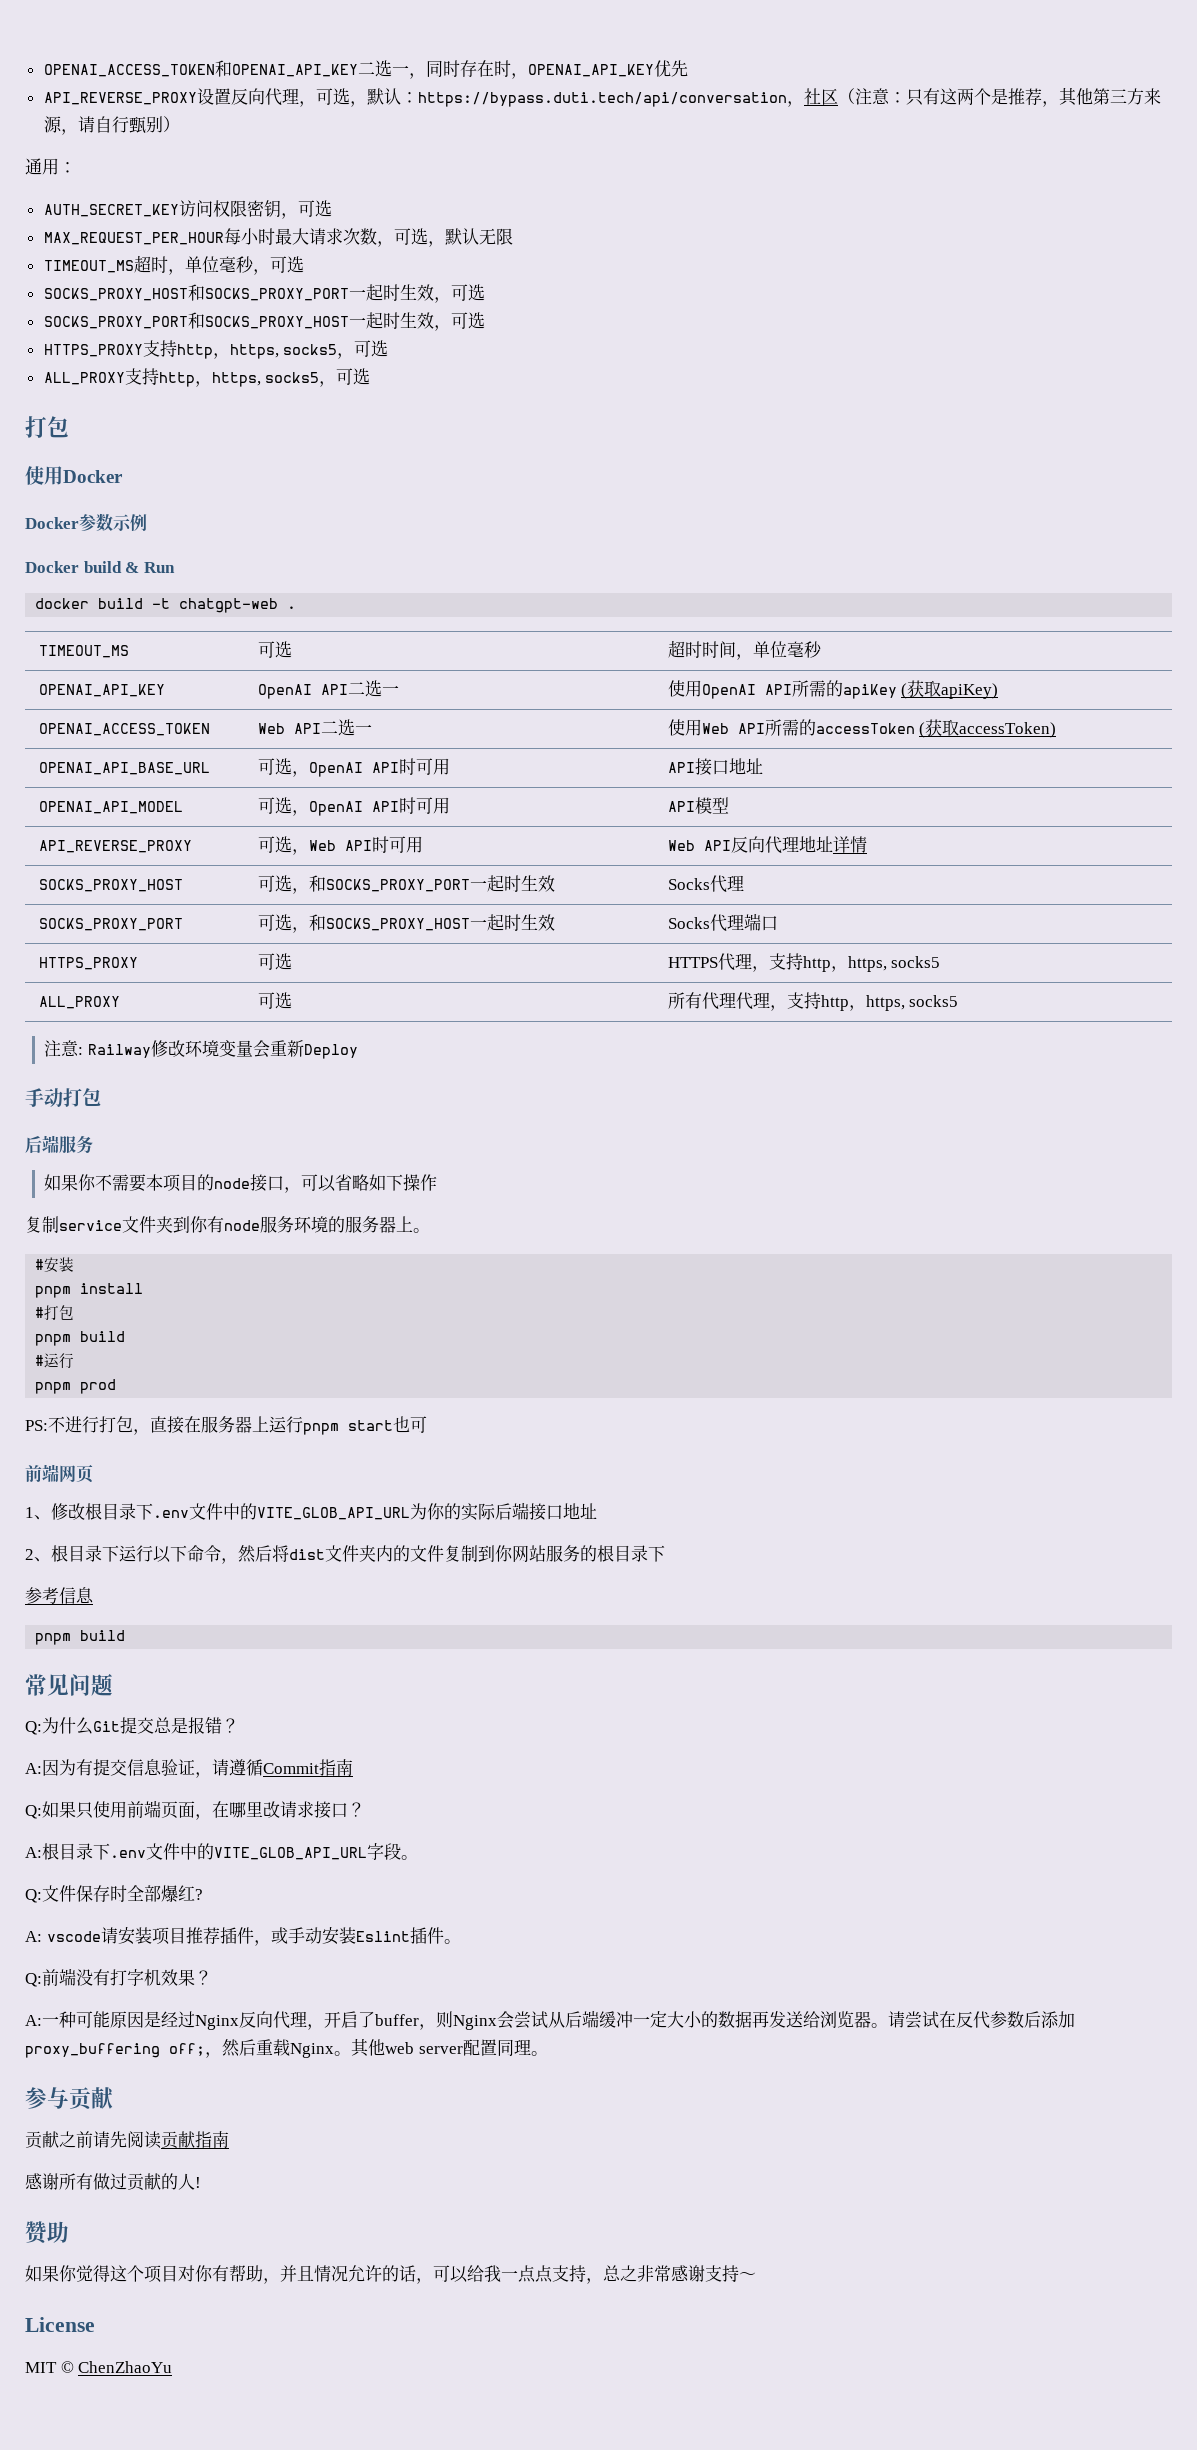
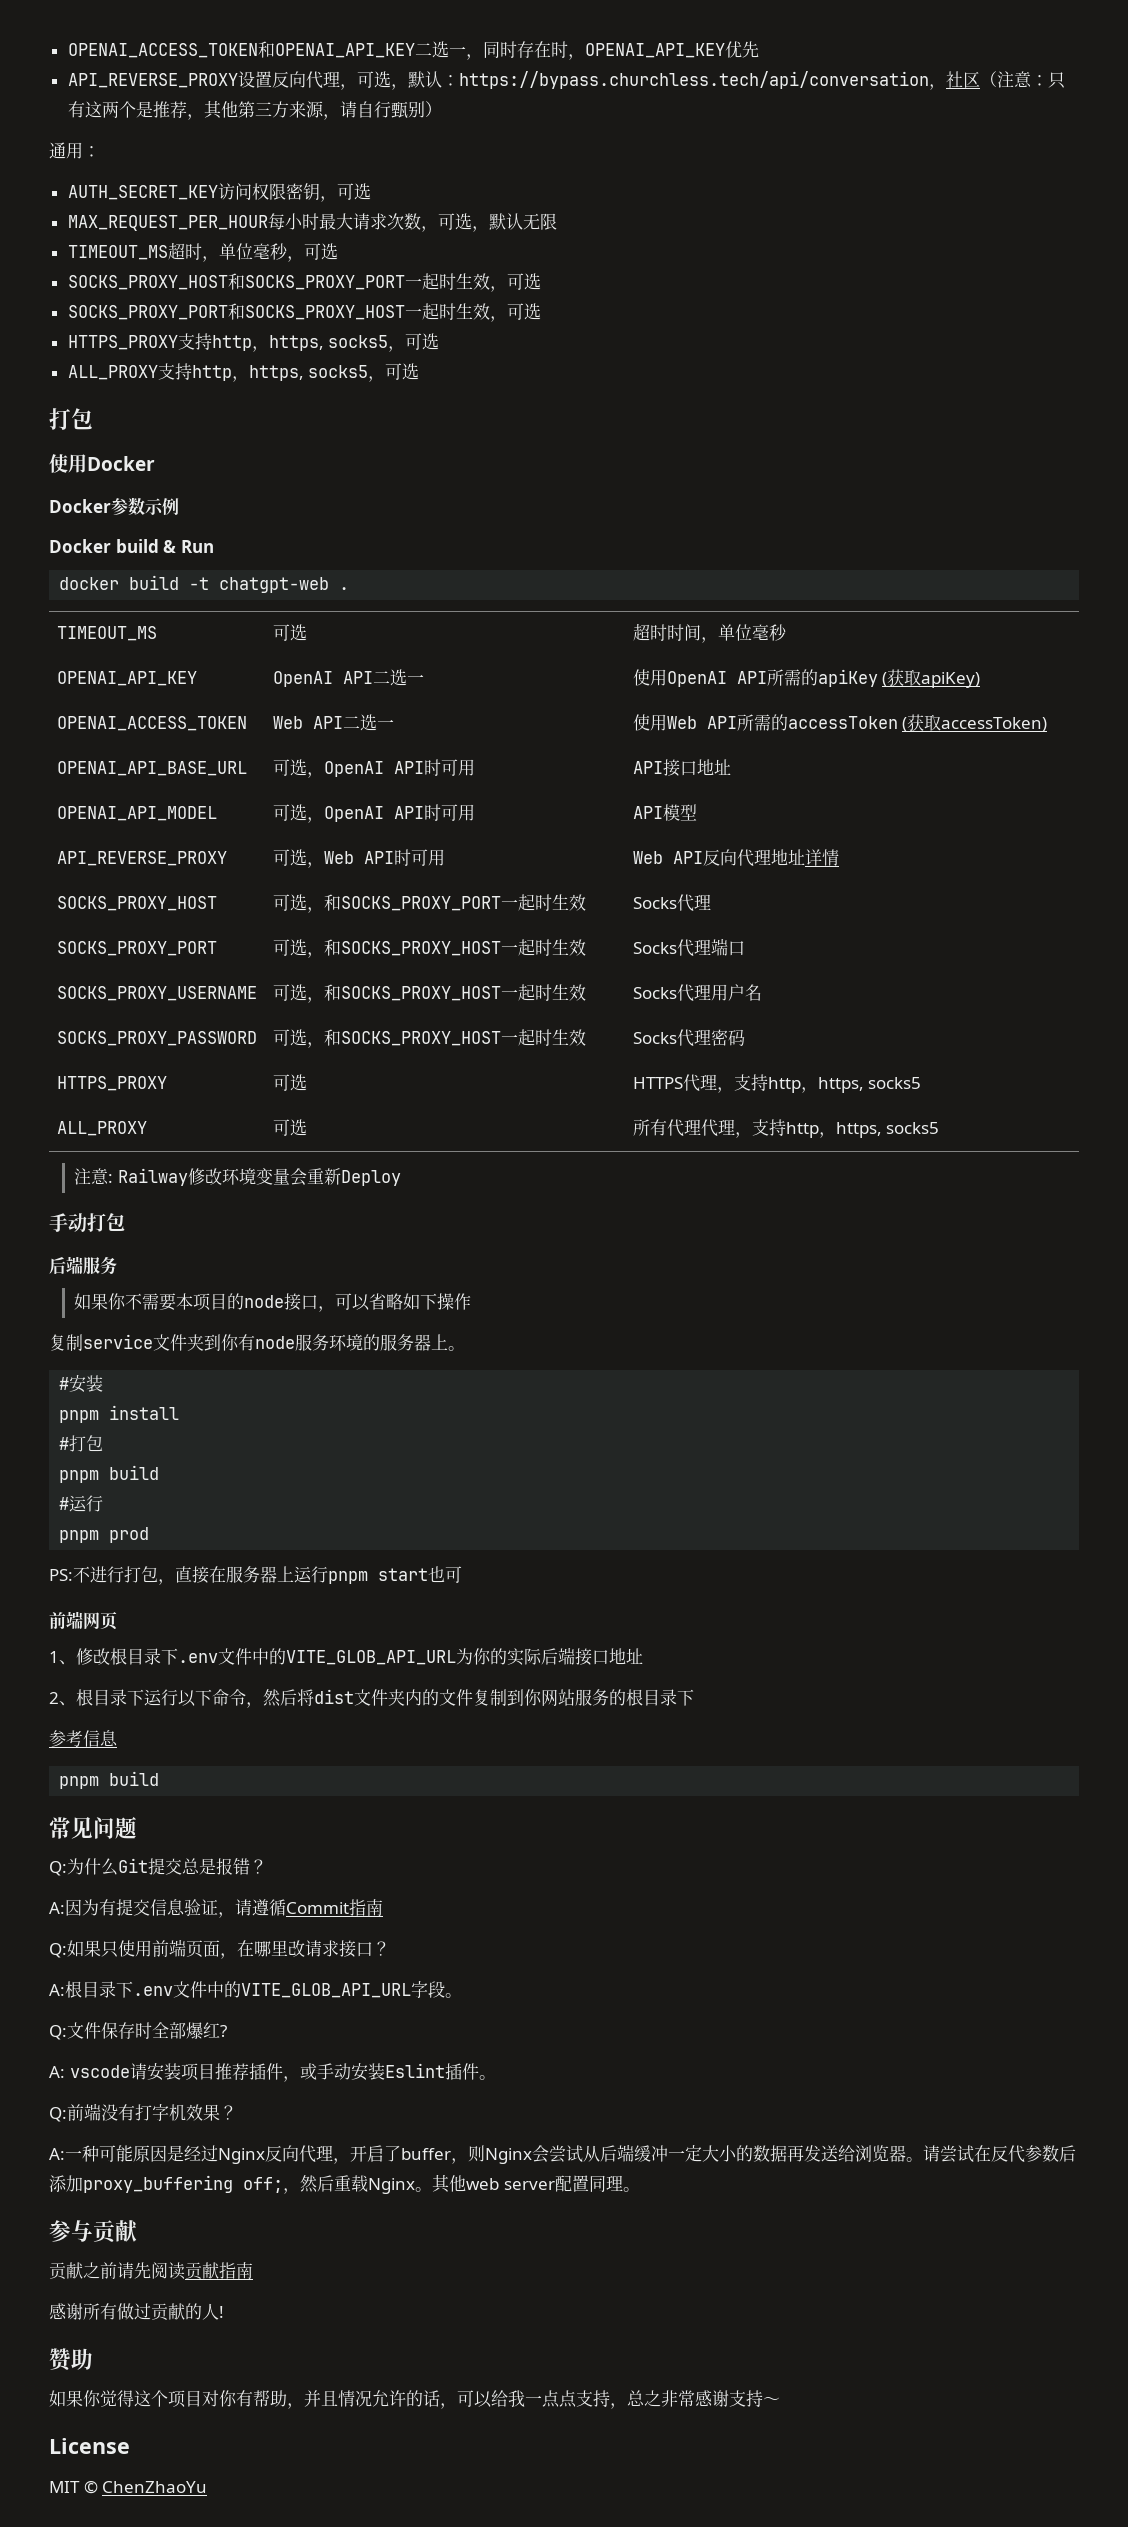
- API_REVERSE_PROXY设置反向代理，可选，默认：https://bypass.duti.tech/api/conversation，社区（注意：只有这两个是推荐，其他第三方来源，请自行甄别）
+ API_REVERSE_PROXY设置反向代理，可选，默认：https://bypass.churchless.tech/api/conversation，社区（注意：只有这两个是推荐，其他第三方来源，请自行甄别）
+ SOCKS_PROXY_USERNAME | 可选，和SOCKS_PROXY_HOST一起时生效 | Socks代理用户名
+ SOCKS_PROXY_PASSWORD | 可选，和SOCKS_PROXY_HOST一起时生效 | Socks代理密码

